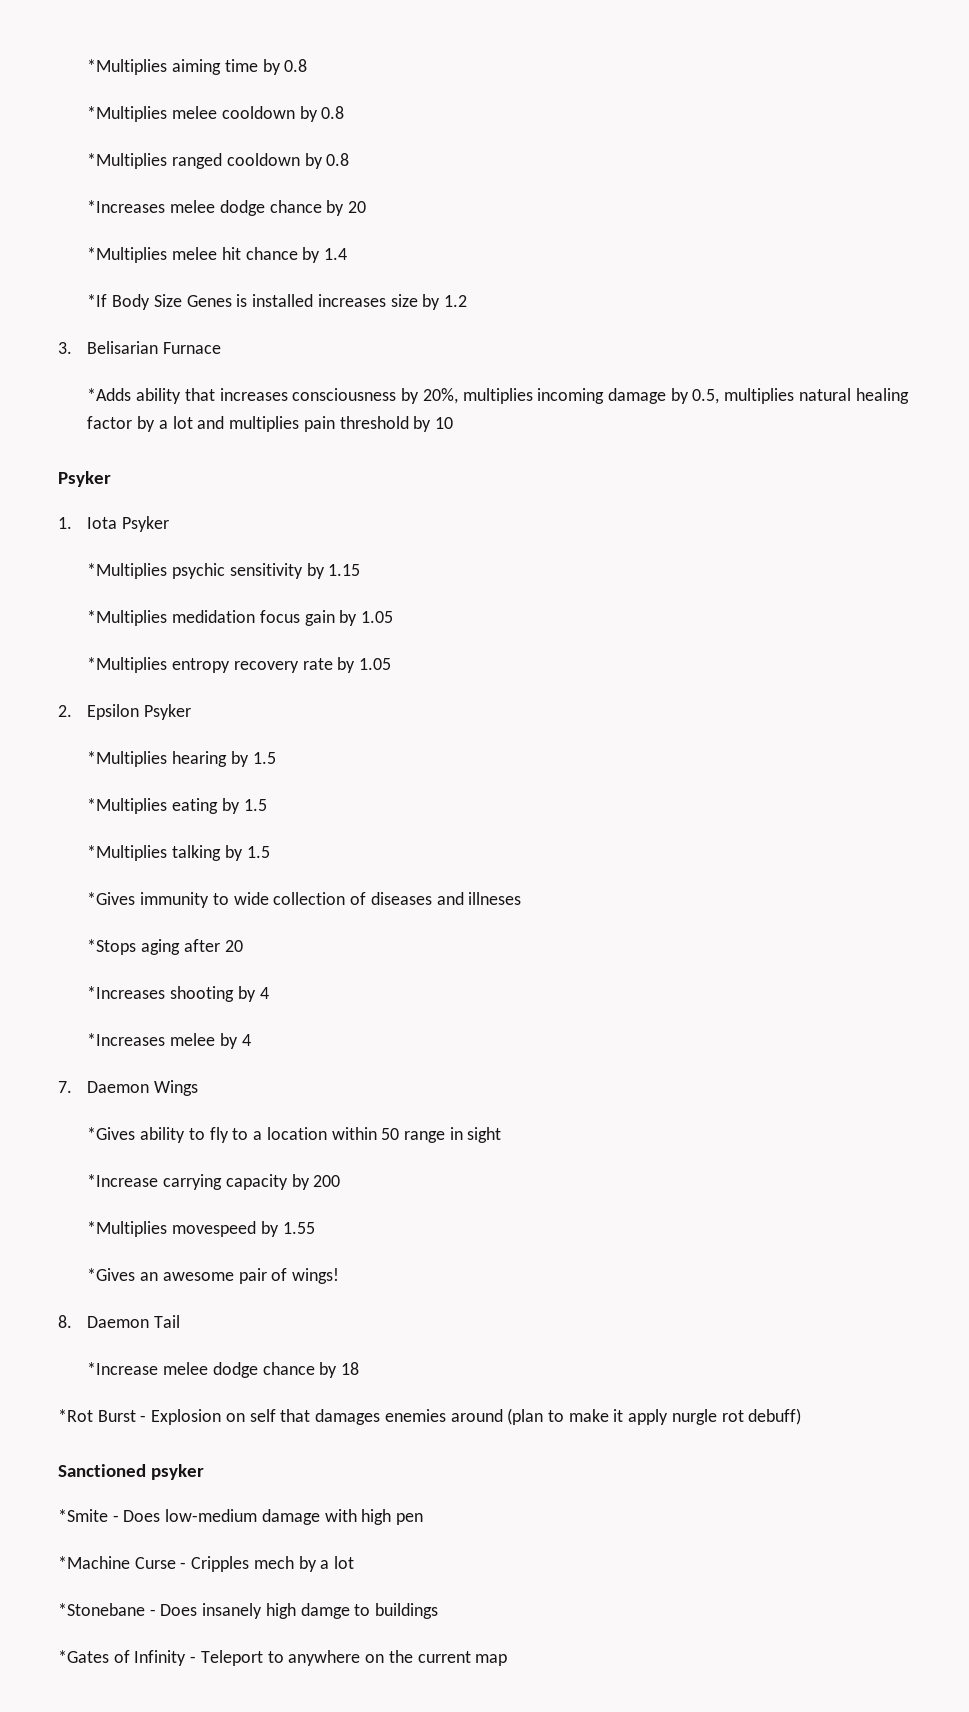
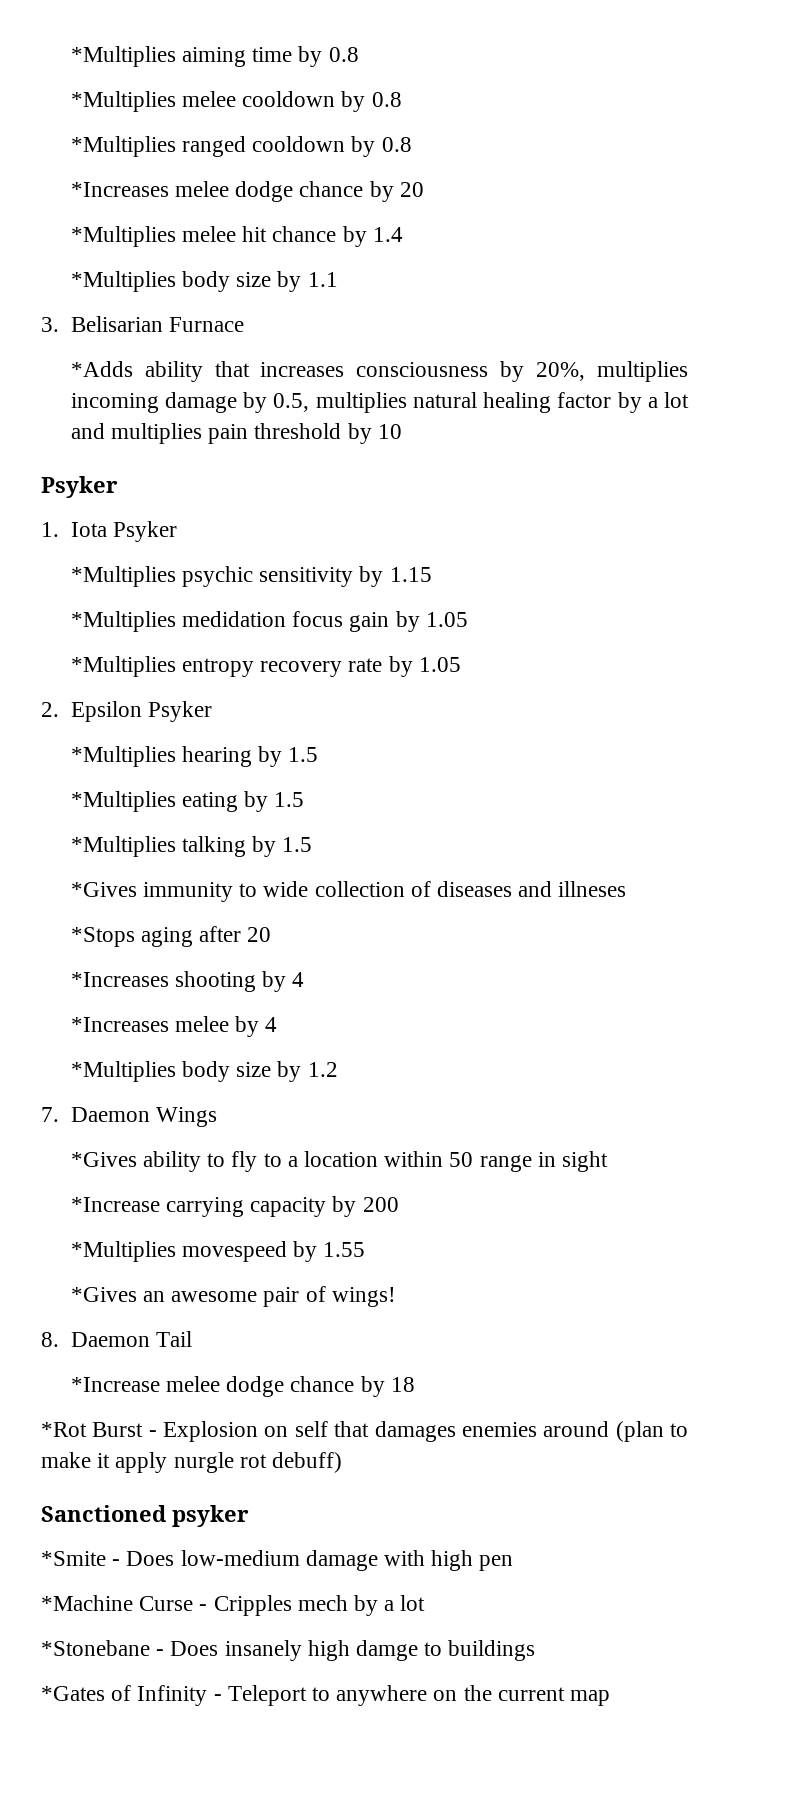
- *If Body Size Genes is installed increases size by 1.2
+ *Multiplies body size by 1.1
+ *Multiplies body size by 1.2

